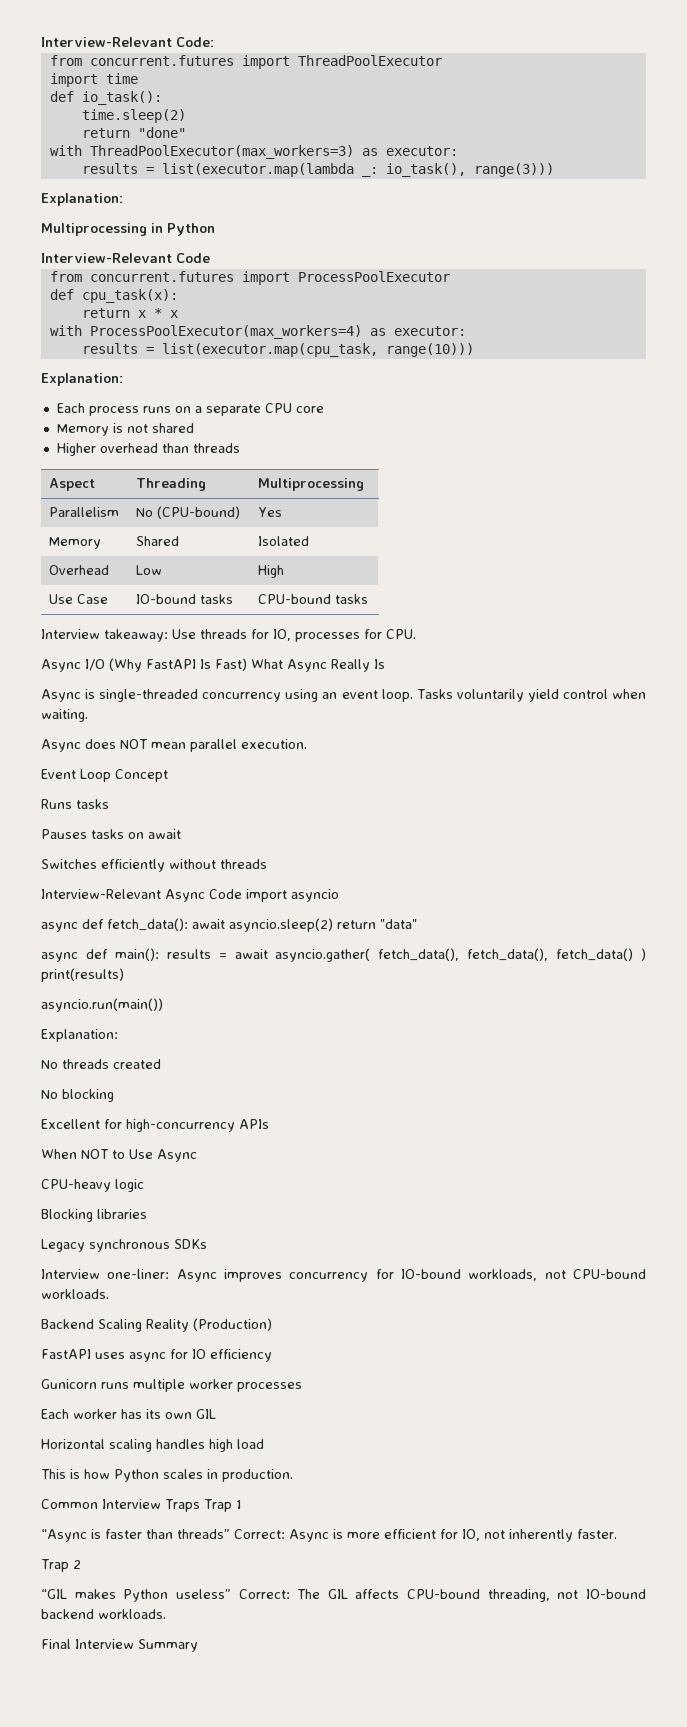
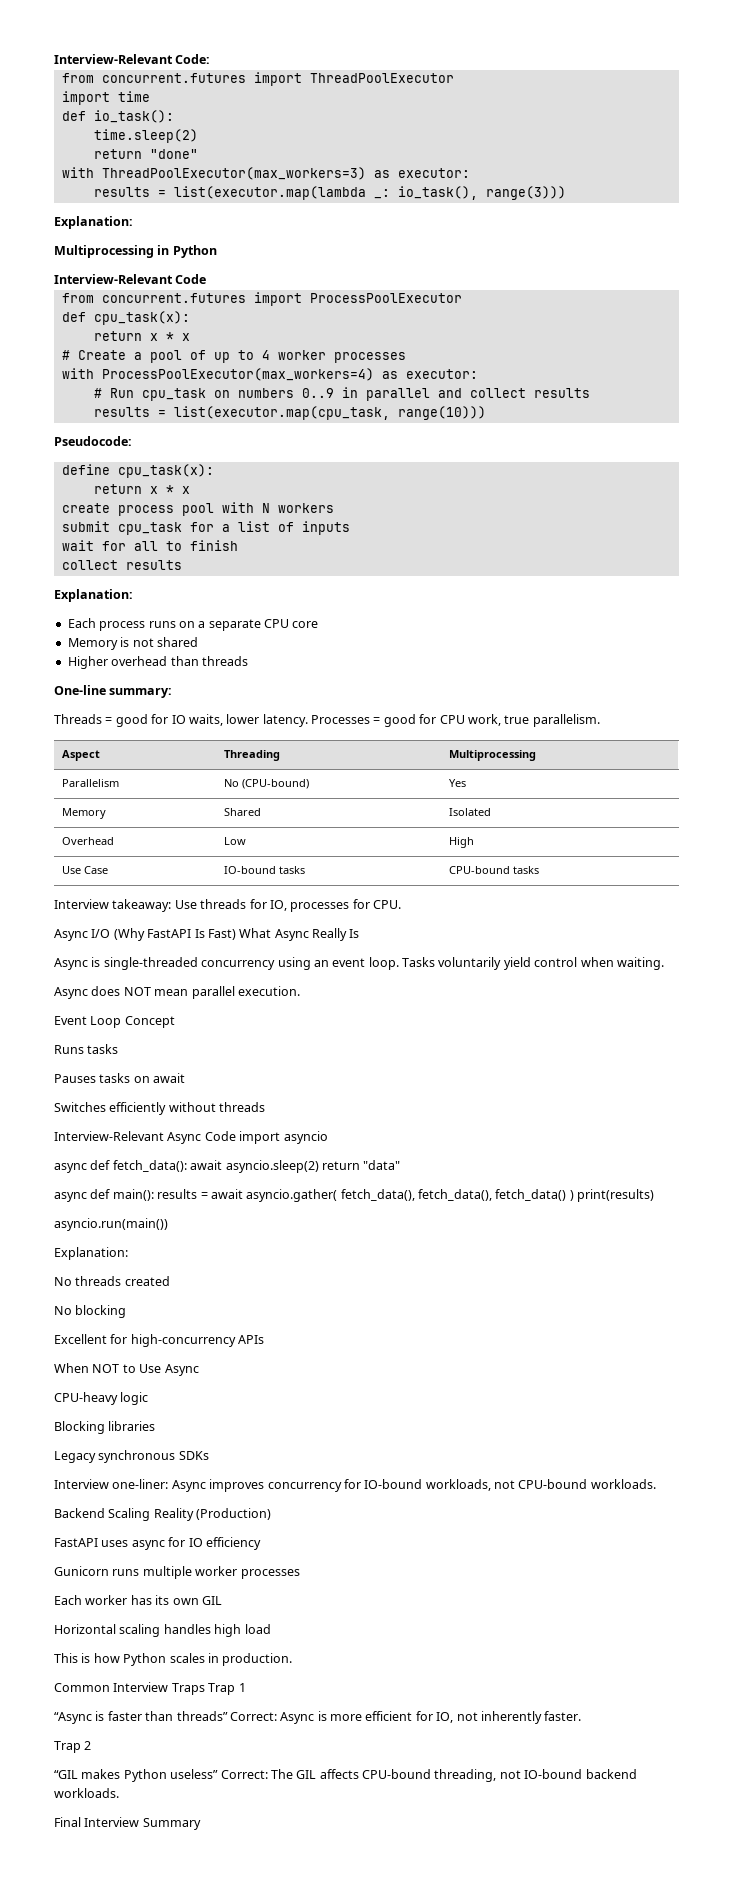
+ # Create a pool of up to 4 worker processes
  with ProcessPoolExecutor(max_workers=4) as executor:
+ # Run cpu_task on numbers 0..9 in parallel and collect results
  results = list(executor.map(cpu_task, range(10)))
+ Pseudocode:
+ define cpu_task(x):
+ return x * x
+ create process pool with N workers
+ submit cpu_task for a list of inputs
+ wait for all to finish
+ collect results
+ One-line summary:
+ Threads = good for IO waits, lower latency. Processes = good for CPU work, true parallelism.

